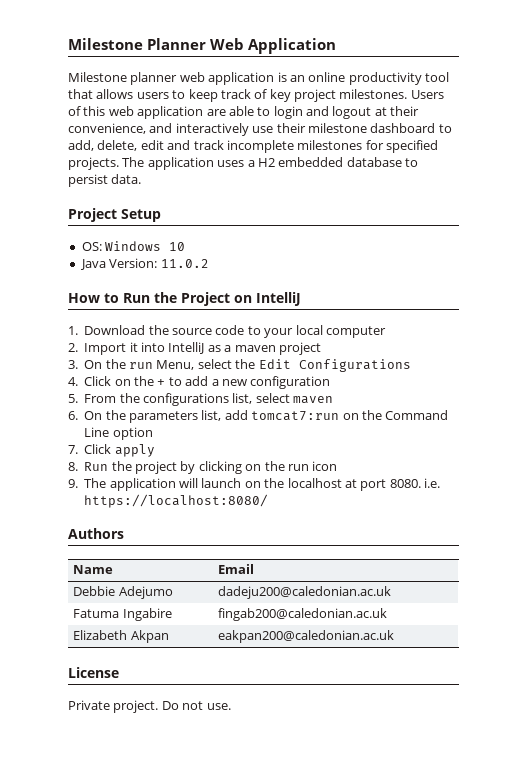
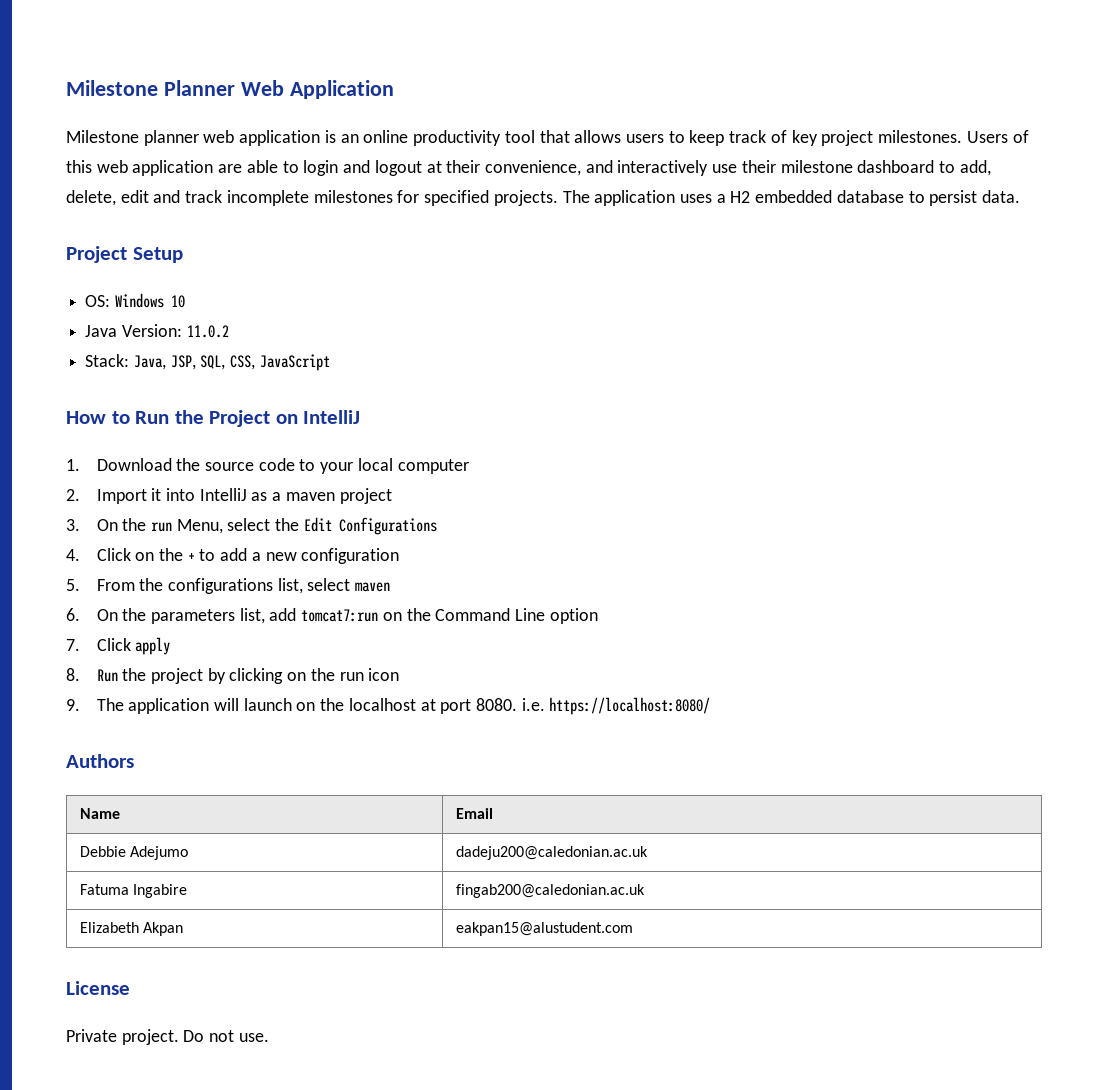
+ Stack: Java, JSP, SQL, CSS, JavaScript
- Elizabeth Akpan | eakpan200@caledonian.ac.uk
+ Elizabeth Akpan | eakpan15@alustudent.com

